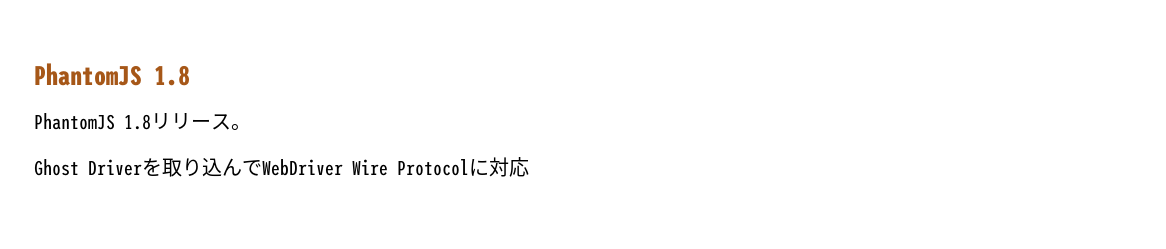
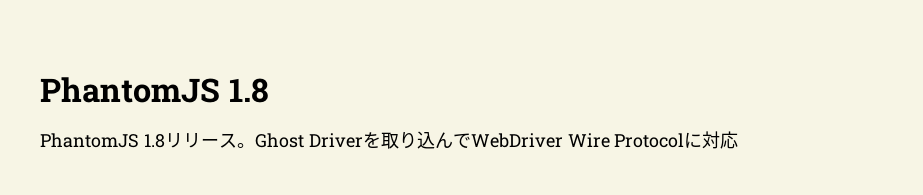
- PhantomJS 1.8リリース。
- Ghost Driverを取り込んでWebDriver Wire Protocolに対応
+ PhantomJS 1.8リリース。Ghost Driverを取り込んでWebDriver Wire Protocolに対応

